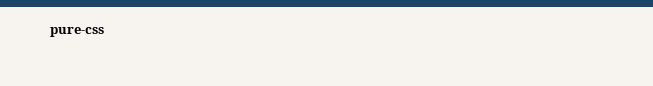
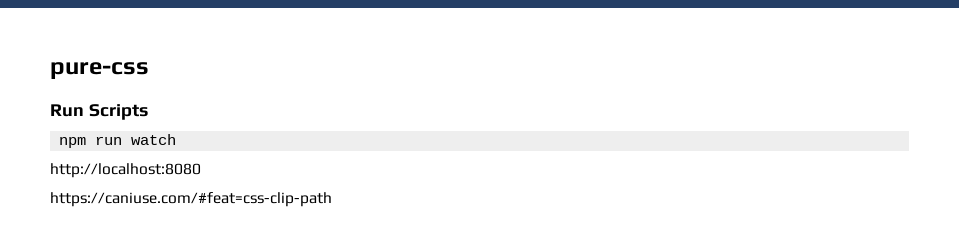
+ Run Scripts
+ npm run watch
+ http://localhost:8080
+ https://caniuse.com/#feat=css-clip-path

